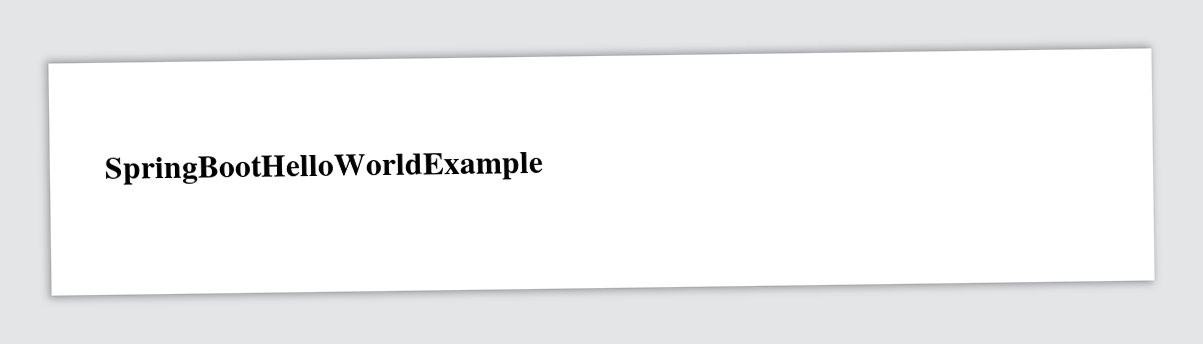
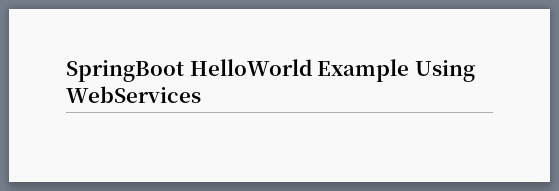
- SpringBootHelloWorldExample
+ SpringBoot HelloWorld Example Using WebServices

